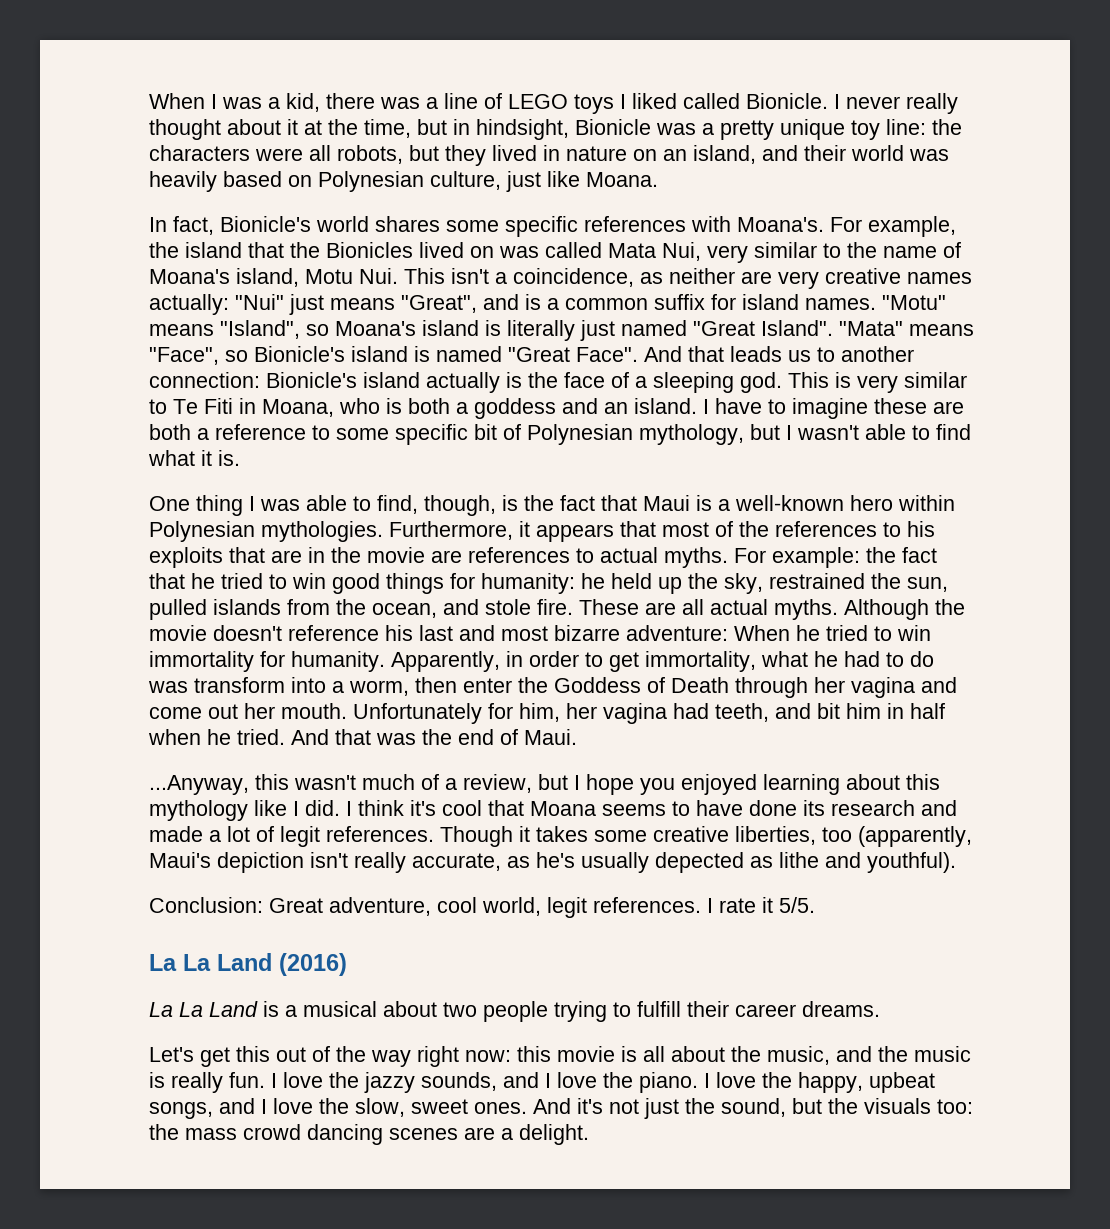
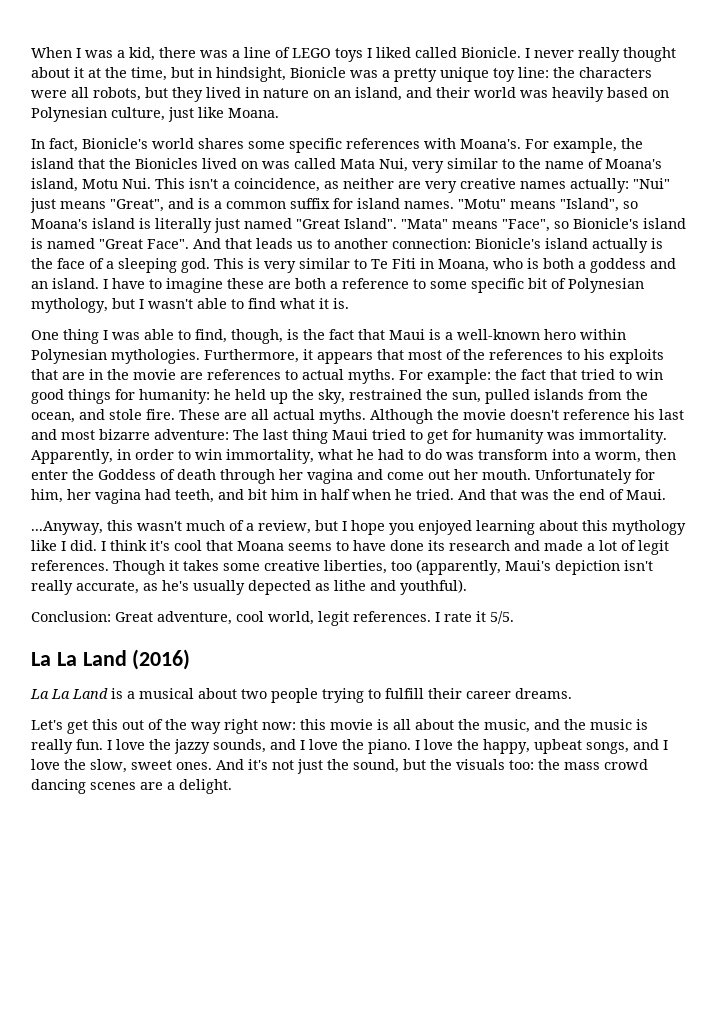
- For example: the fact that he tried to win good things for humanity: he held up the sky, restrained the sun, pulled islands from the ocean, and stole fire.
+ For example: the fact that tried to win good things for humanity: he held up the sky, restrained the sun, pulled islands from the ocean, and stole fire.
- Although the movie doesn't reference his last and most bizarre adventure: When he tried to win immortality for humanity.
+ Although the movie doesn't reference his last and most bizarre adventure: The last thing Maui tried to get for humanity was immortality.
- Apparently, in order to get immortality, what he had to do was transform into a worm, then enter the Goddess of Death through her vagina and come out her mouth.
+ Apparently, in order to win immortality, what he had to do was transform into a worm, then enter the Goddess of death through her vagina and come out her mouth.

